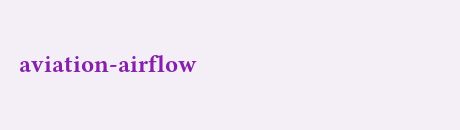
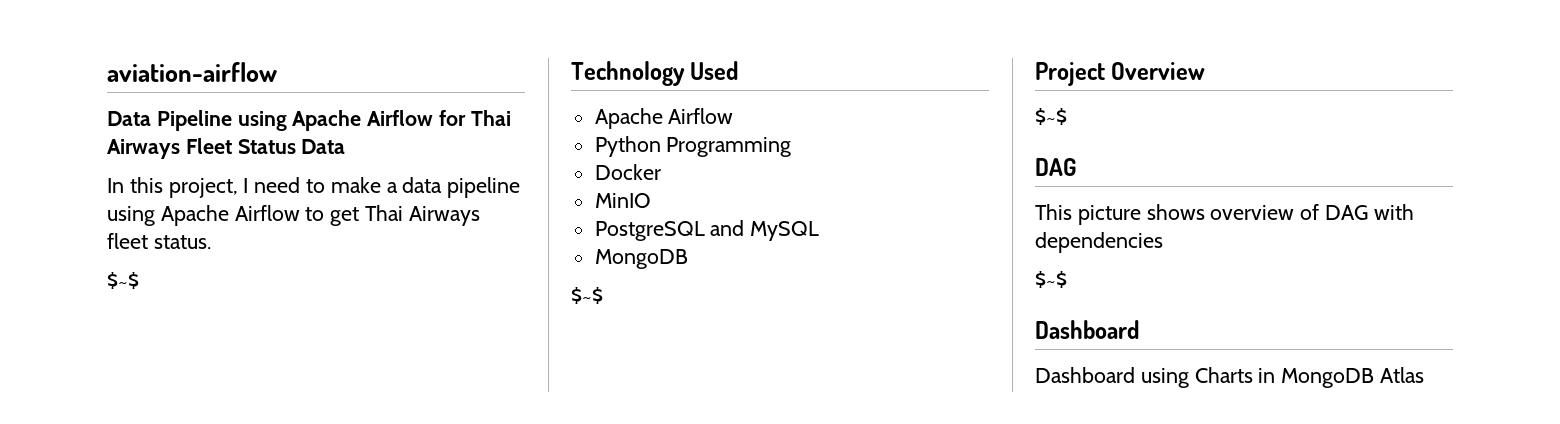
+ Data Pipeline using Apache Airflow for Thai Airways Fleet Status Data
+ In this project, I need to make a data pipeline using Apache Airflow to get Thai Airways fleet status.
+ $~$
+ Technology Used
+ Apache Airflow
+ Python Programming
+ Docker
+ MinIO
+ PostgreSQL and MySQL
+ MongoDB
+ $~$
+ Project Overview
+ $~$
+ DAG
+ This picture shows overview of DAG with dependencies
+ $~$
+ Dashboard
+ Dashboard using Charts in MongoDB Atlas

